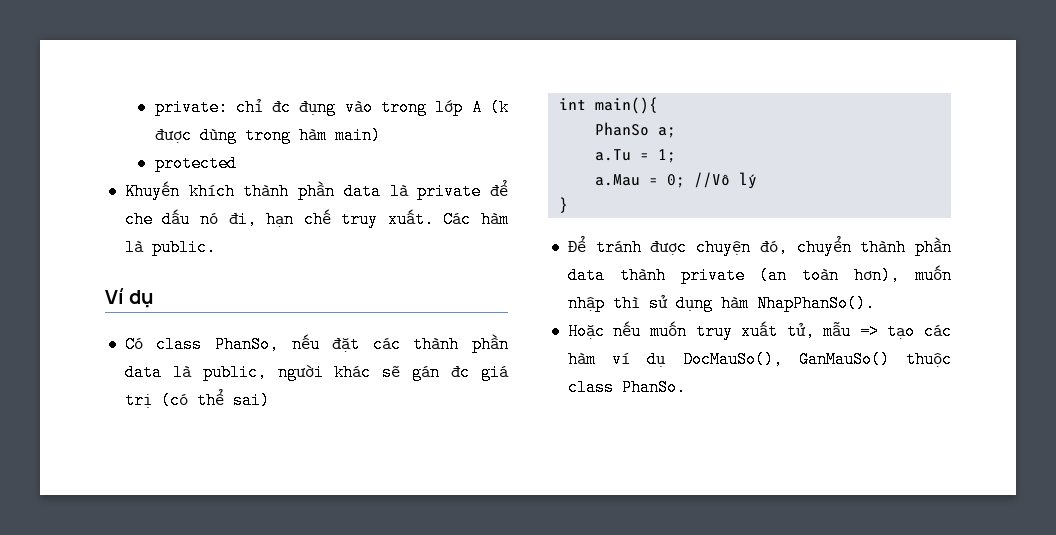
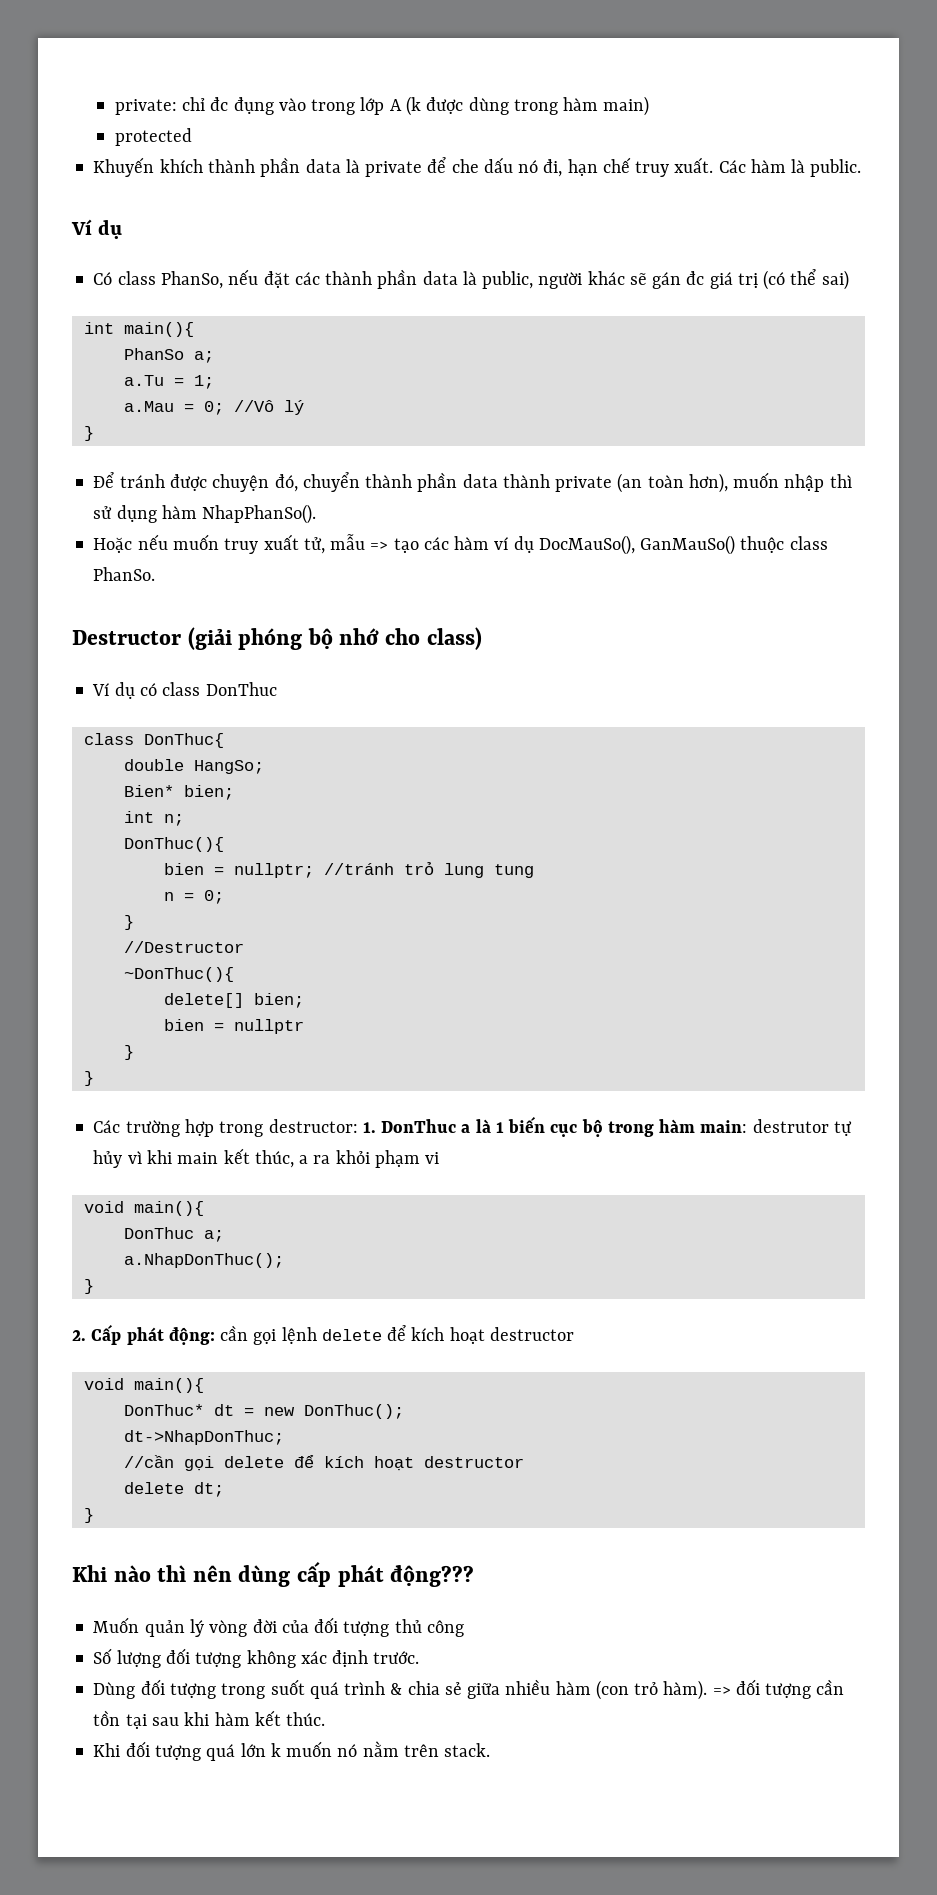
+ Destructor (giải phóng bộ nhớ cho class)
+ Ví dụ có class DonThuc
+ class DonThuc{
+ double HangSo;
+ Bien* bien;
+ int n;
+ DonThuc(){
+ bien = nullptr; //tránh trỏ lung tung
+ n = 0;
+ }
+ //Destructor
+ ~DonThuc(){
+ delete[] bien;
+ bien = nullptr
+ }
+ }
+ Các trường hợp trong destructor: 1. DonThuc a là 1 biến cục bộ trong hàm main: destrutor tự hủy vì khi main kết thúc, a ra khỏi phạm vi
+ void main(){
+ DonThuc a;
+ a.NhapDonThuc();
+ }
+ 2. Cấp phát động: cần gọi lệnh delete để kích hoạt destructor
+ void main(){
+ DonThuc* dt = new DonThuc();
+ dt->NhapDonThuc;
+ //cần gọi delete để kích hoạt destructor
+ delete dt;
+ }
+ Khi nào thì nên dùng cấp phát động???
+ Muốn quản lý vòng đời của đối tượng thủ công
+ Số lượng đối tượng không xác định trước.
+ Dùng đối tượng trong suốt quá trình & chia sẻ giữa nhiều hàm (con trỏ hàm). => đối tượng cần tồn tại sau khi hàm kết thúc.
+ Khi đối tượng quá lớn k muốn nó nằm trên stack.

